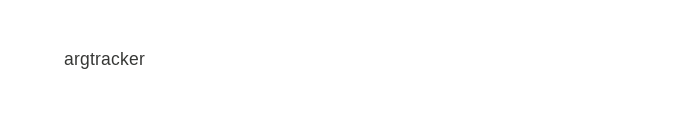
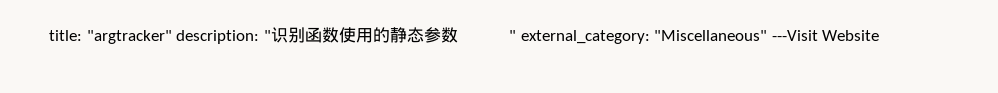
- argtracker
+ title: "argtracker" description: "识别函数使用的静态参数" external_category: "Miscellaneous" ---Visit Website

